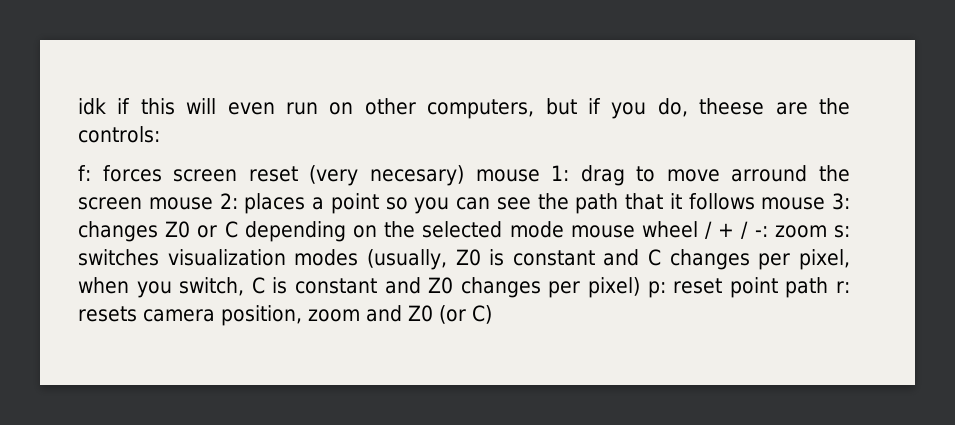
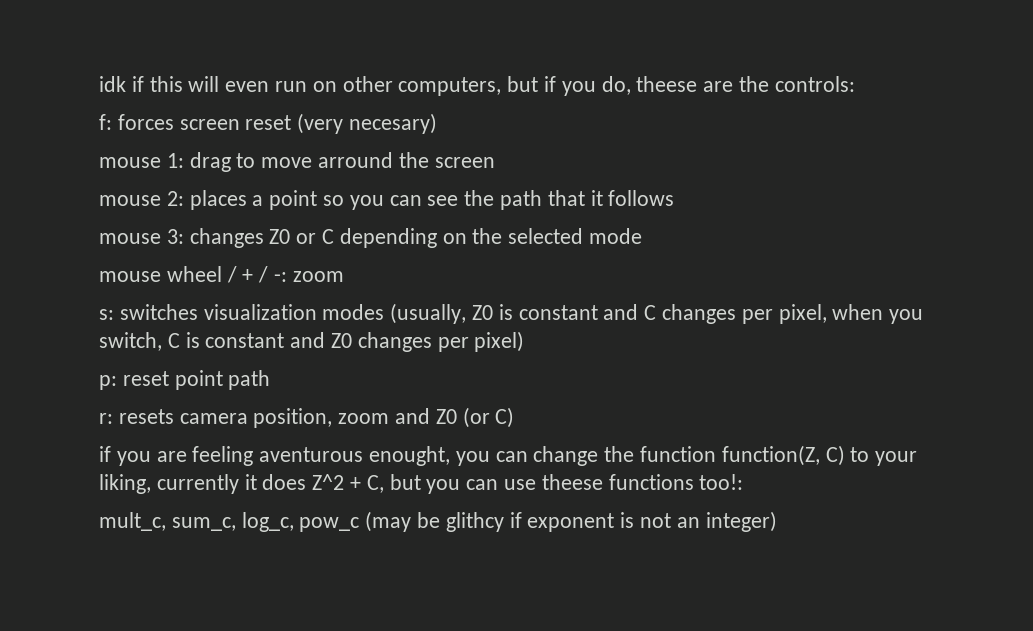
- forces screen reset (very necesary) mouse 1:
+ forces screen reset (very necesary)
+ mouse 1:
- drag to move arround the screen mouse 2:
+ drag to move arround the screen
+ mouse 2:
- places a point so you can see the path that it follows mouse 3:
+ places a point so you can see the path that it follows
+ mouse 3:
- changes Z0 or C depending on the selected mode mouse wheel / + / -: zoom s:
+ changes Z0 or C depending on the selected mode
+ mouse wheel / + / -: zoom
+ s:
- switches visualization modes (usually, Z0 is constant and C changes per pixel, when you switch, C is constant and Z0 changes per pixel) p:
+ switches visualization modes (usually, Z0 is constant and C changes per pixel, when you switch, C is constant and Z0 changes per pixel)
+ p:
- reset point path r:
+ reset point path
+ r:
+ if you are feeling aventurous enought, you can change the function function(Z, C) to your liking, currently it does Z^2 + C, but you can use theese functions too!:
+ mult_c, sum_c, log_c, pow_c (may be glithcy if exponent is not an integer)

